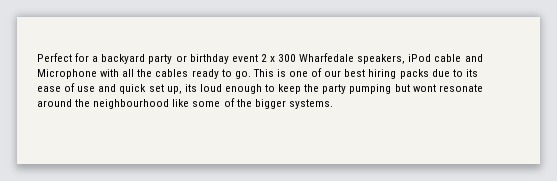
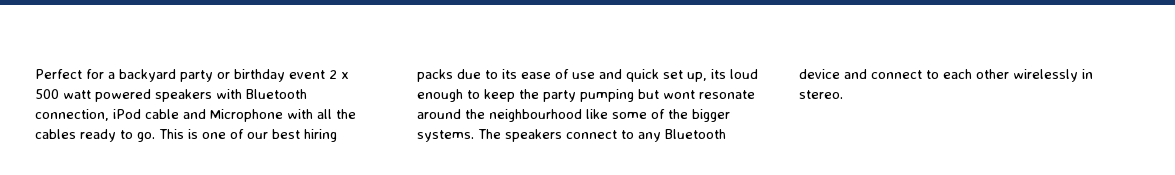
- Perfect for a backyard party or birthday event 2 x 300 Wharfedale speakers, iPod cable and Microphone with all the cables ready to go.
+ Perfect for a backyard party or birthday event 2 x 500 watt powered speakers with Bluetooth connection, iPod cable and Microphone with all the cables ready to go.
+ The speakers connect to any Bluetooth device and connect to each other wirelessly in stereo.

